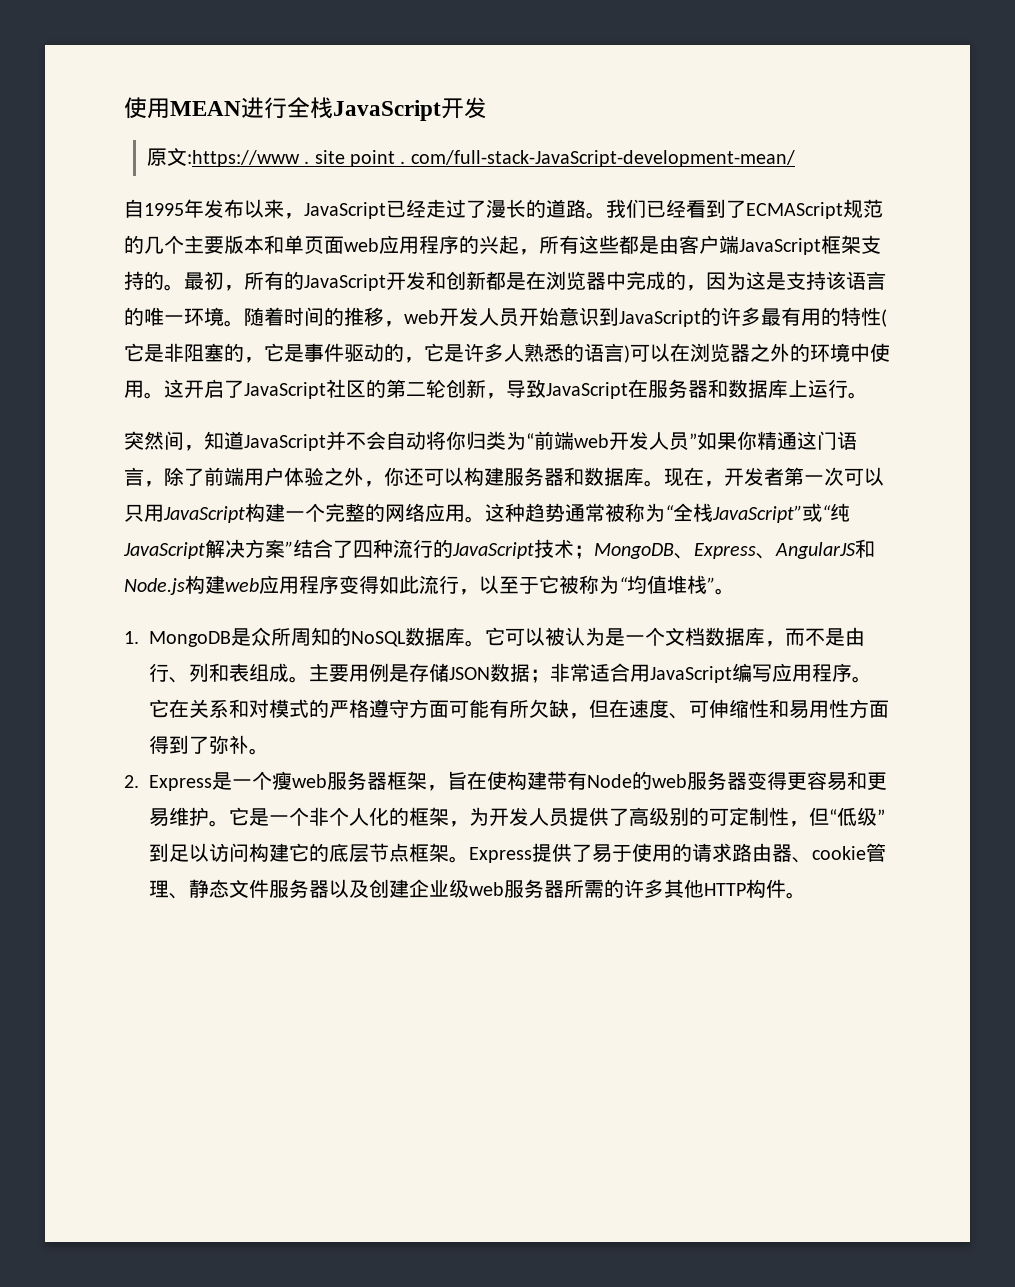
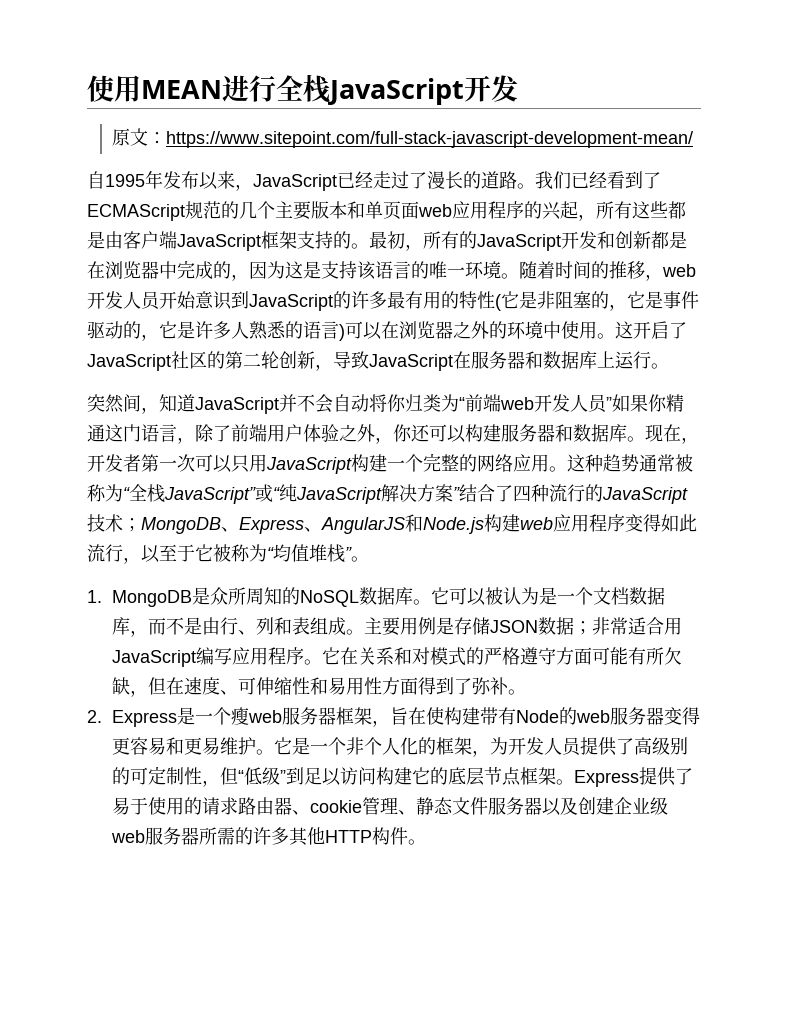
- 原文:https://www . site point . com/full-stack-JavaScript-development-mean/
+ 原文：https://www.sitepoint.com/full-stack-javascript-development-mean/

